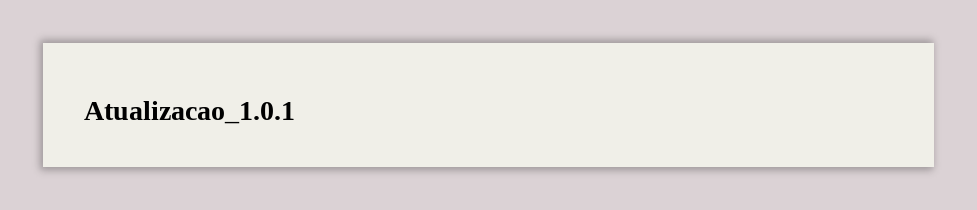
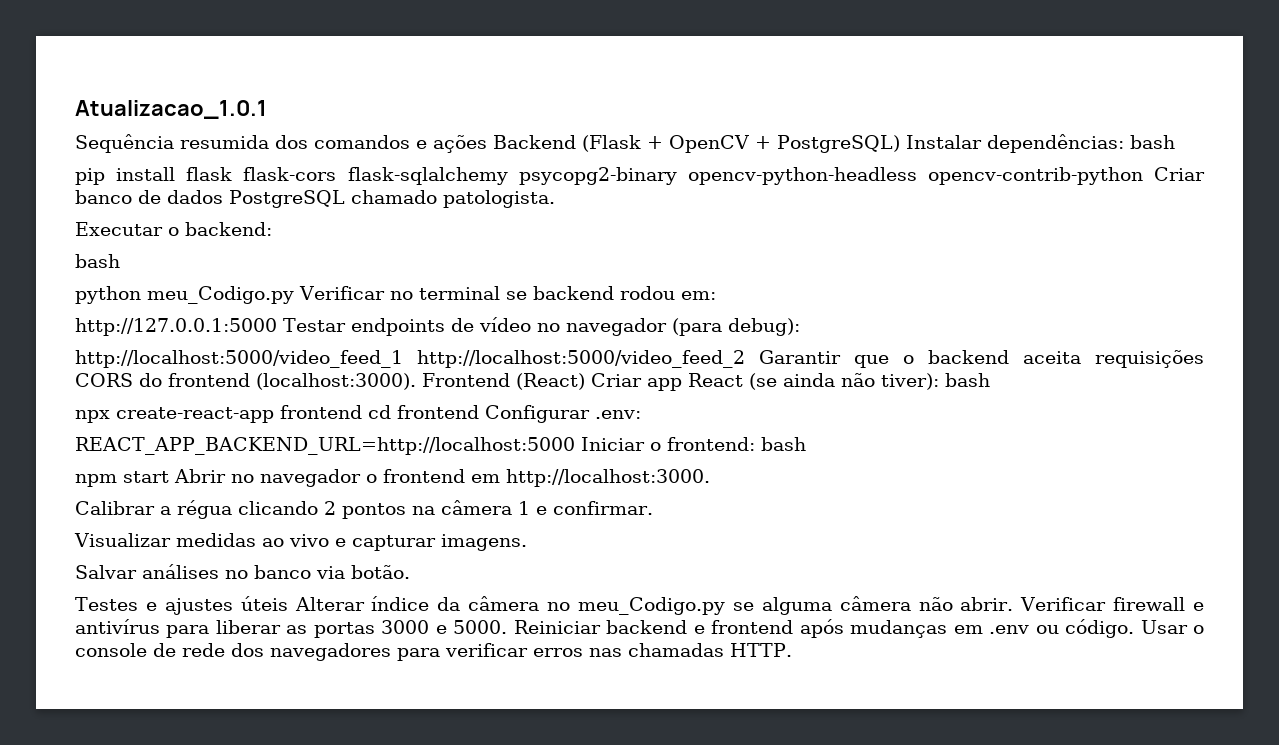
+ Sequência resumida dos comandos e ações Backend (Flask + OpenCV + PostgreSQL) Instalar dependências: bash
+ pip install flask flask-cors flask-sqlalchemy psycopg2-binary opencv-python-headless opencv-contrib-python Criar banco de dados PostgreSQL chamado patologista.
+ Executar o backend:
+ bash
+ python meu_Codigo.py Verificar no terminal se backend rodou em:
+ http://127.0.0.1:5000 Testar endpoints de vídeo no navegador (para debug):
+ http://localhost:5000/video_feed_1 http://localhost:5000/video_feed_2 Garantir que o backend aceita requisições CORS do frontend (localhost:3000). Frontend (React) Criar app React (se ainda não tiver): bash
+ npx create-react-app frontend cd frontend Configurar .env:
+ REACT_APP_BACKEND_URL=http://localhost:5000 Iniciar o frontend: bash
+ npm start Abrir no navegador o frontend em http://localhost:3000.
+ Calibrar a régua clicando 2 pontos na câmera 1 e confirmar.
+ Visualizar medidas ao vivo e capturar imagens.
+ Salvar análises no banco via botão.
+ Testes e ajustes úteis Alterar índice da câmera no meu_Codigo.py se alguma câmera não abrir. Verificar firewall e antivírus para liberar as portas 3000 e 5000. Reiniciar backend e frontend após mudanças em .env ou código. Usar o console de rede dos navegadores para verificar erros nas chamadas HTTP.

